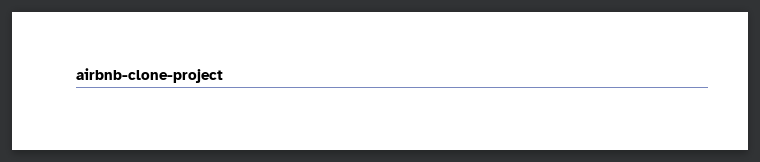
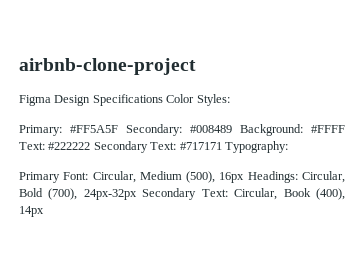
+ Figma Design Specifications Color Styles:
+ Primary: #FF5A5F Secondary: #008489 Background: #FFFF Text: #222222 Secondary Text: #717171 Typography:
+ Primary Font: Circular, Medium (500), 16px Headings: Circular, Bold (700), 24px-32px Secondary Text: Circular, Book (400), 14px

